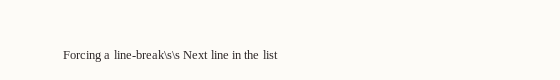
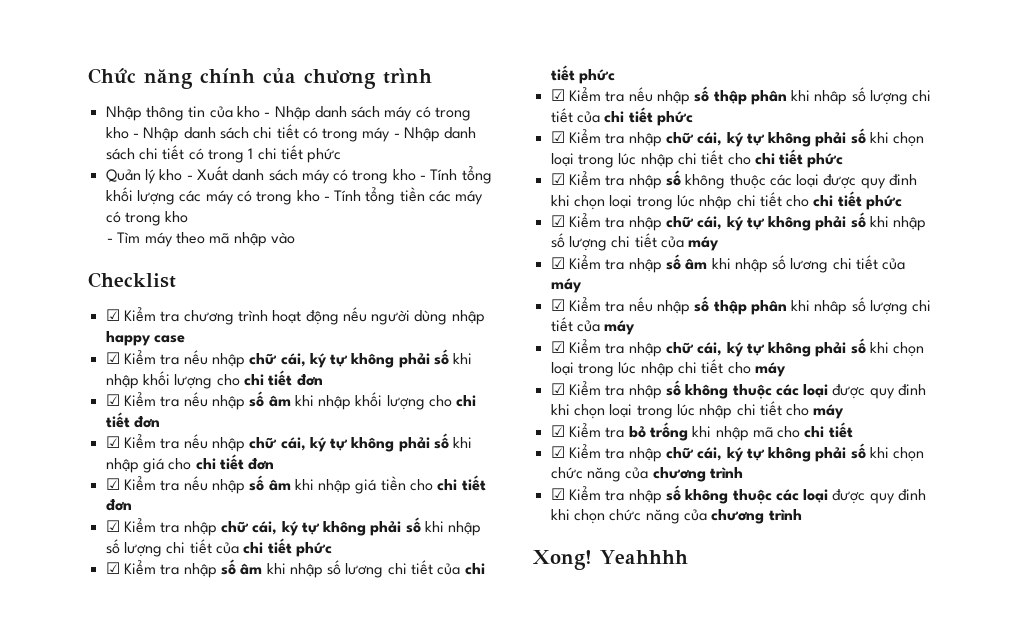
- Forcing a line-break\s\s Next line in the list
+ Chức năng chính của chương trình
+ Nhập thông tin của kho - Nhập danh sách máy có trong kho - Nhập danh sách chi tiết có trong máy - Nhập danh sách chi tiết có trong 1 chi tiết phức
+ Quản lý kho - Xuất danh sách máy có trong kho - Tính tổng khối lượng các máy có trong kho - Tính tổng tiền các máy có trong kho
+ - Tìm máy theo mã nhập vào
+ Checklist
+ ☑ Kiểm tra chương trình hoạt động nếu người dùng nhập happy case
+ ☑ Kiểm tra nếu nhập chữ cái, ký tự không phải số khi nhập khối lượng cho chi tiết đơn
+ ☑ Kiểm tra nếu nhập số âm khi nhập khối lượng cho chi tiết đơn
+ ☑ Kiểm tra nếu nhập chữ cái, ký tự không phải số khi nhập giá cho chi tiết đơn
+ ☑ Kiểm tra nếu nhập số âm khi nhập giá tiền cho chi tiết đơn
+ ☑ Kiểm tra nhập chữ cái, ký tự không phải số khi nhập số lượng chi tiết của chi tiết phức
+ ☑ Kiểm tra nhập số âm khi nhập số lương chi tiết của chi tiết phức
+ ☑ Kiểm tra nếu nhập số thập phân khi nhâp số lượng chi tiết của chi tiết phức
+ ☑ Kiểm tra nhập chữ cái, ký tự không phải số khi chọn loại trong lúc nhập chi tiết cho chi tiết phức
+ ☑ Kiểm tra nhập số không thuộc các loại được quy đinh khi chọn loại trong lúc nhập chi tiết cho chi tiết phức
+ ☑ Kiểm tra nhập chữ cái, ký tự không phải số khi nhập số lượng chi tiết của máy
+ ☑ Kiểm tra nhập số âm khi nhập số lương chi tiết của máy
+ ☑ Kiểm tra nếu nhập số thập phân khi nhâp số lượng chi tiết của máy
+ ☑ Kiểm tra nhập chữ cái, ký tự không phải số khi chọn loại trong lúc nhập chi tiết cho máy
+ ☑ Kiểm tra nhập số không thuộc các loại được quy đinh khi chọn loại trong lúc nhập chi tiết cho máy
+ ☑ Kiểm tra bỏ trống khi nhập mã cho chi tiết
+ ☑ Kiểm tra nhập chữ cái, ký tự không phải số khi chọn chức năng của chương trình
+ ☑ Kiểm tra nhập số không thuộc các loại được quy đinh khi chọn chức năng của chương trình
+ Xong! Yeahhhh

